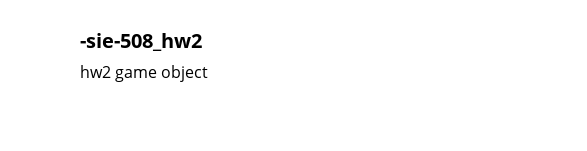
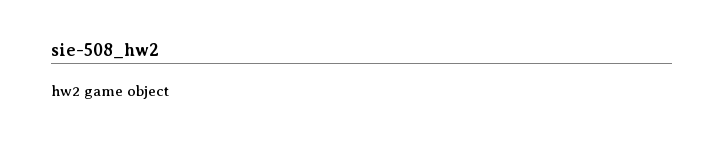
- -sie-508_hw2
+ sie-508_hw2

